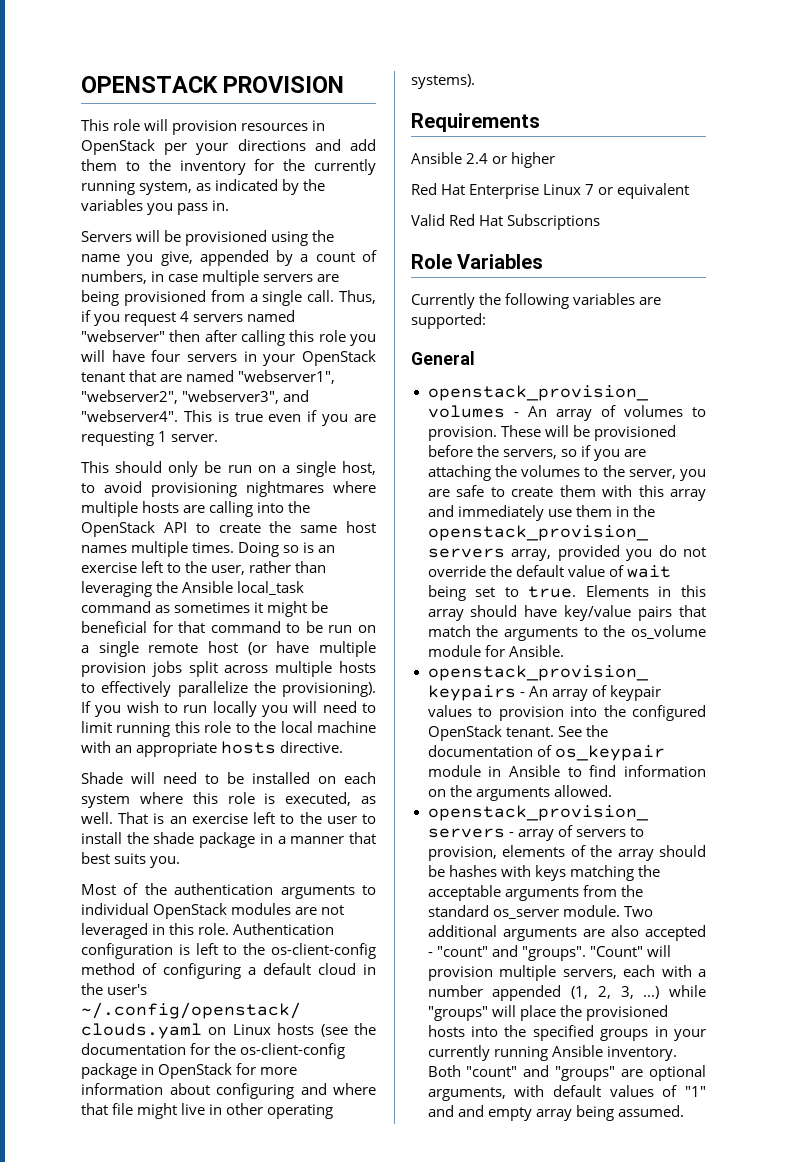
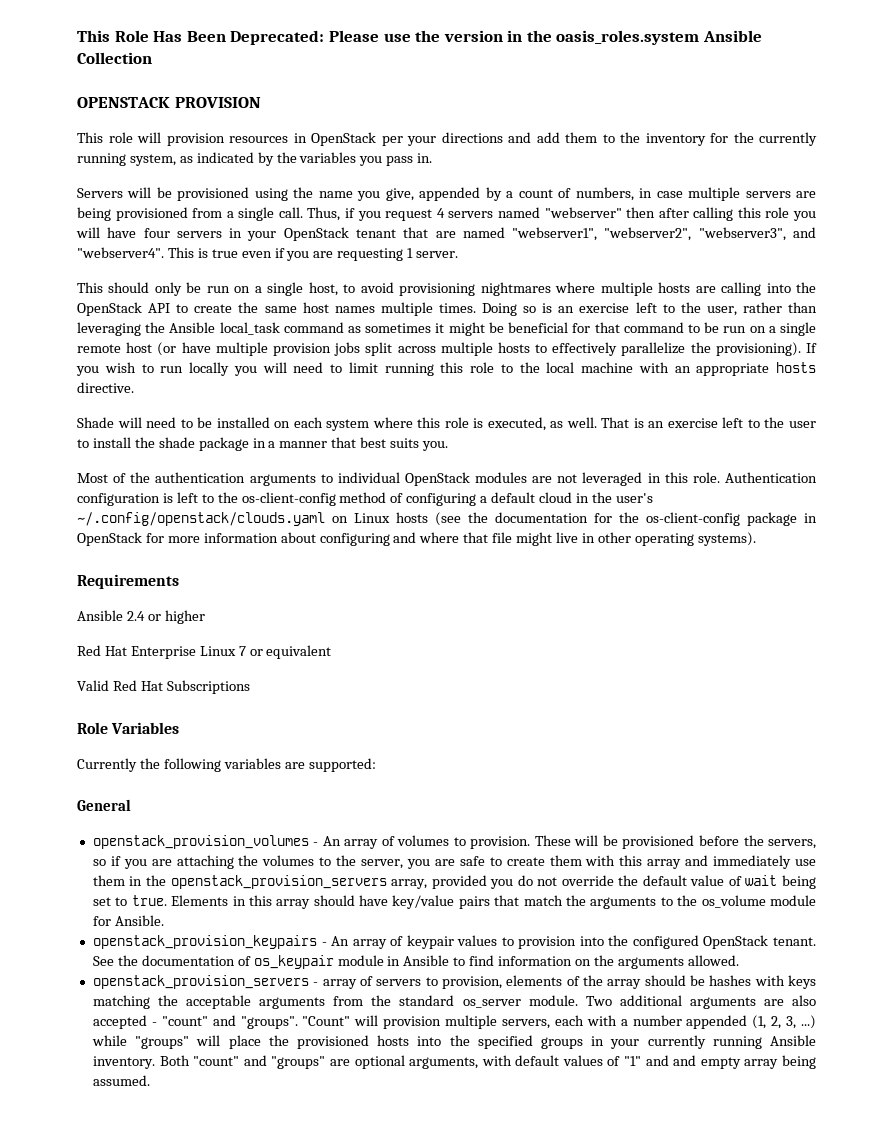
+ This Role Has Been Deprecated: Please use the version in the oasis_roles.system Ansible Collection

